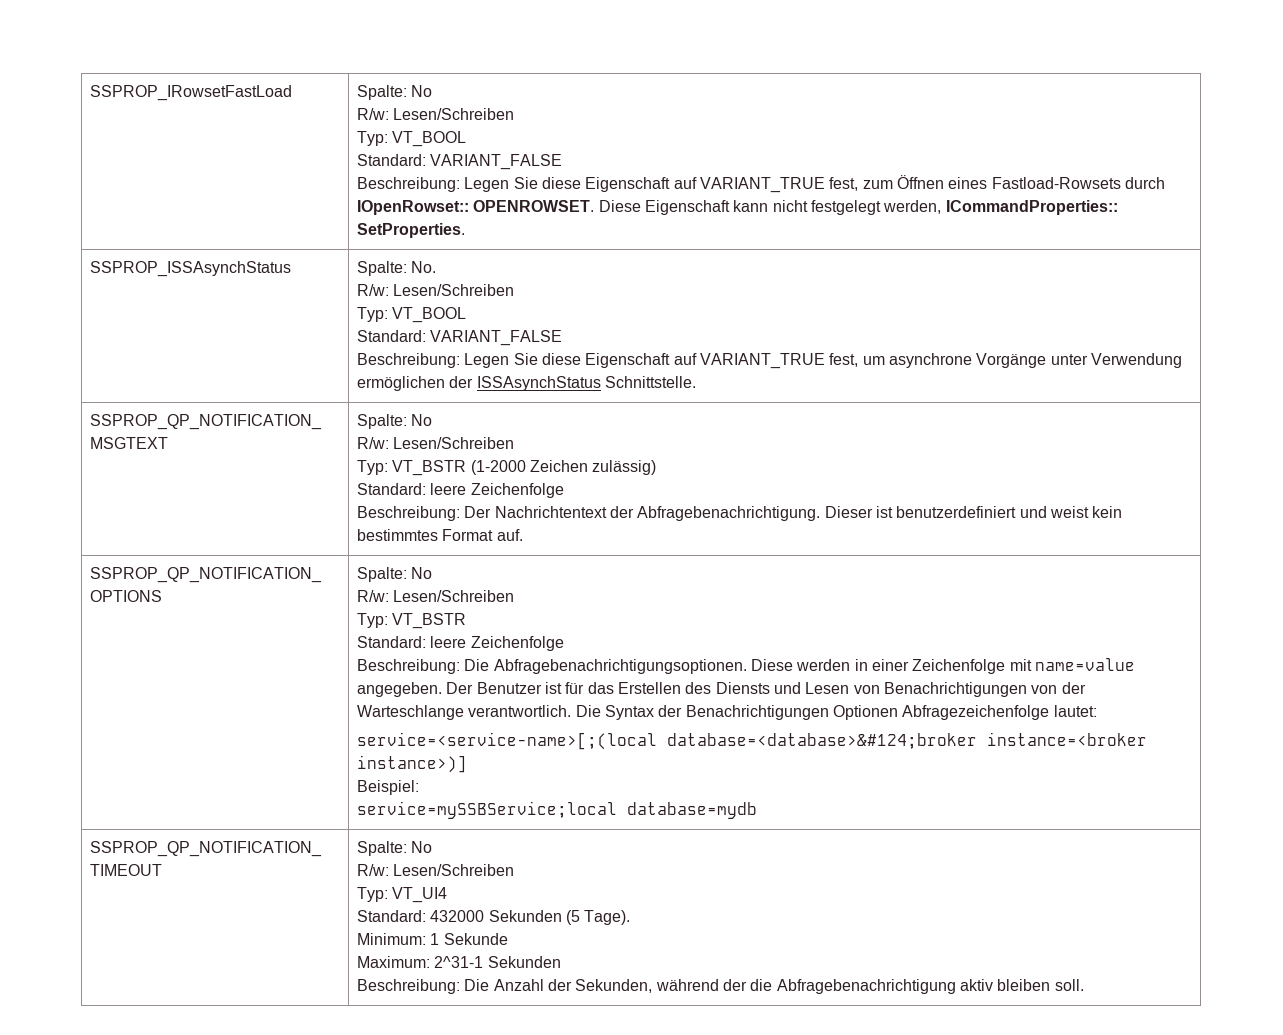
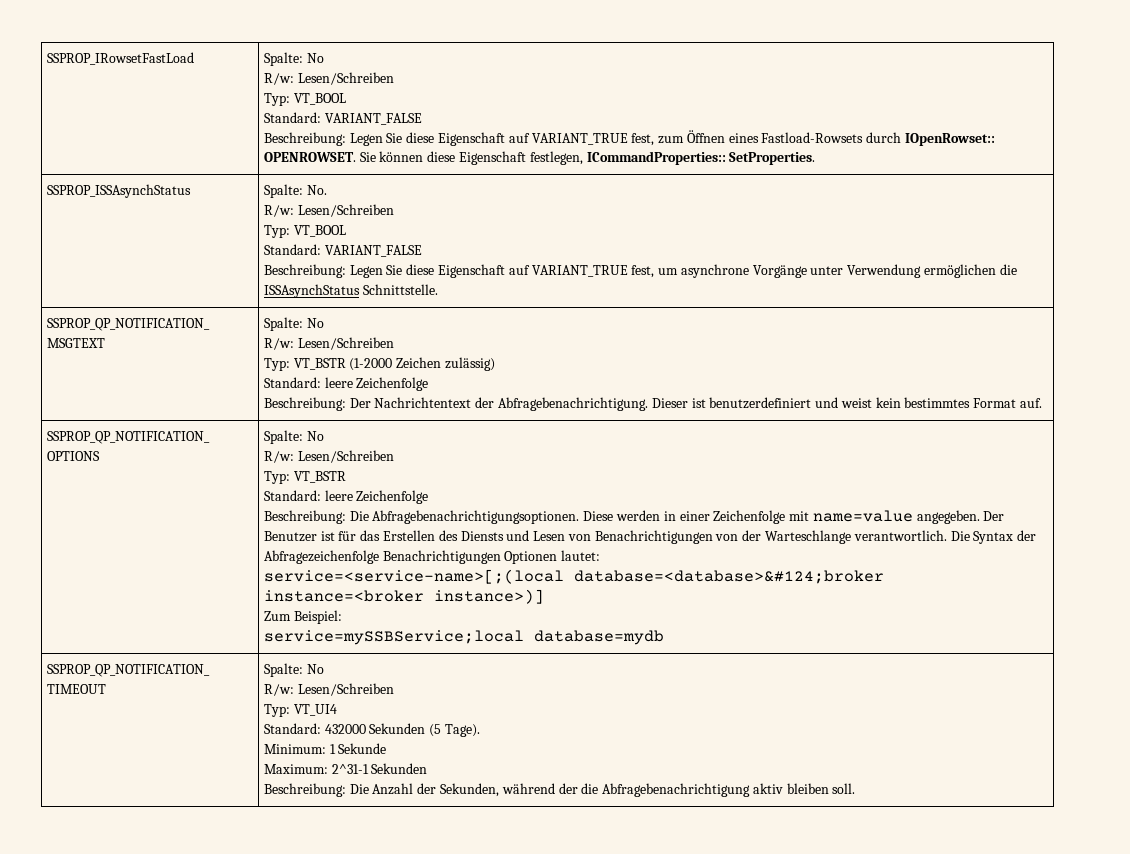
  SSPROP_IRowsetFastLoad | Spalte: No
  R/w: Lesen/Schreiben
  Typ: VT_BOOL
  Standard: VARIANT_FALSE
- Beschreibung: Legen Sie diese Eigenschaft auf VARIANT_TRUE fest, zum Öffnen eines Fastload-Rowsets durch IOpenRowset:: OPENROWSET. Diese Eigenschaft kann nicht festgelegt werden, ICommandProperties:: SetProperties.
+ Beschreibung: Legen Sie diese Eigenschaft auf VARIANT_TRUE fest, zum Öffnen eines Fastload-Rowsets durch IOpenRowset:: OPENROWSET. Sie können diese Eigenschaft festlegen, ICommandProperties:: SetProperties.
  SSPROP_ISSAsynchStatus | Spalte: No.
  R/w: Lesen/Schreiben
  Typ: VT_BOOL
  Standard: VARIANT_FALSE
- Beschreibung: Legen Sie diese Eigenschaft auf VARIANT_TRUE fest, um asynchrone Vorgänge unter Verwendung ermöglichen der ISSAsynchStatus Schnittstelle.
+ Beschreibung: Legen Sie diese Eigenschaft auf VARIANT_TRUE fest, um asynchrone Vorgänge unter Verwendung ermöglichen die ISSAsynchStatus Schnittstelle.
- Die Syntax der Benachrichtigungen Optionen Abfragezeichenfolge lautet:
+ Die Syntax der Abfragezeichenfolge Benachrichtigungen Optionen lautet:
- Beispiel:
+ Zum Beispiel:

